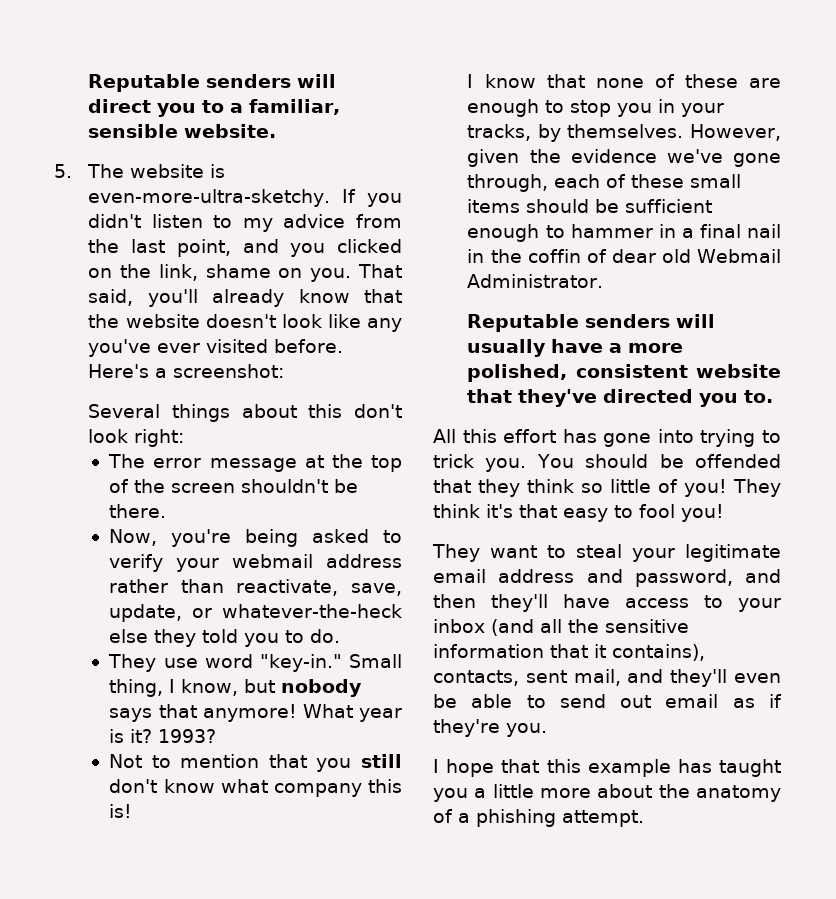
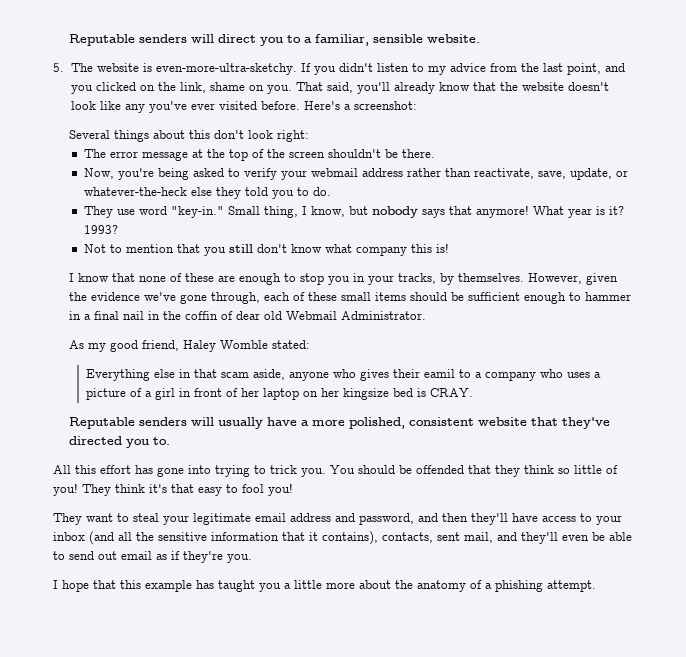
+ As my good friend, Haley Womble stated:
+ Everything else in that scam aside, anyone who gives their eamil to a company who uses a picture of a girl in front of her laptop on her kingsize bed is CRAY.

